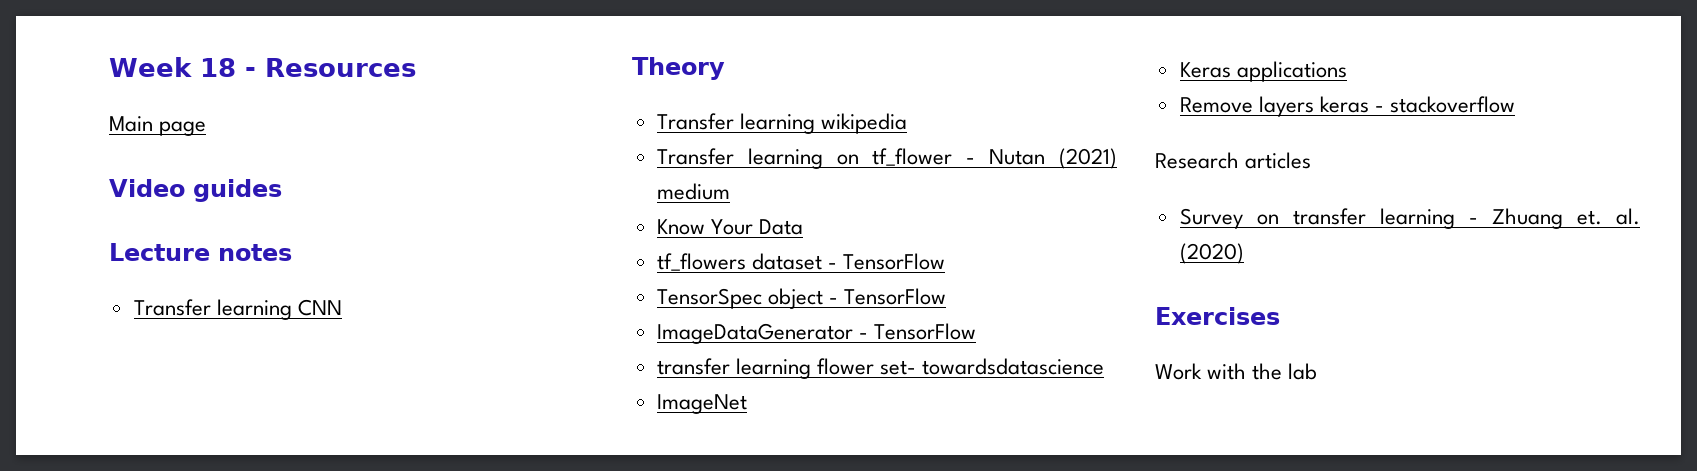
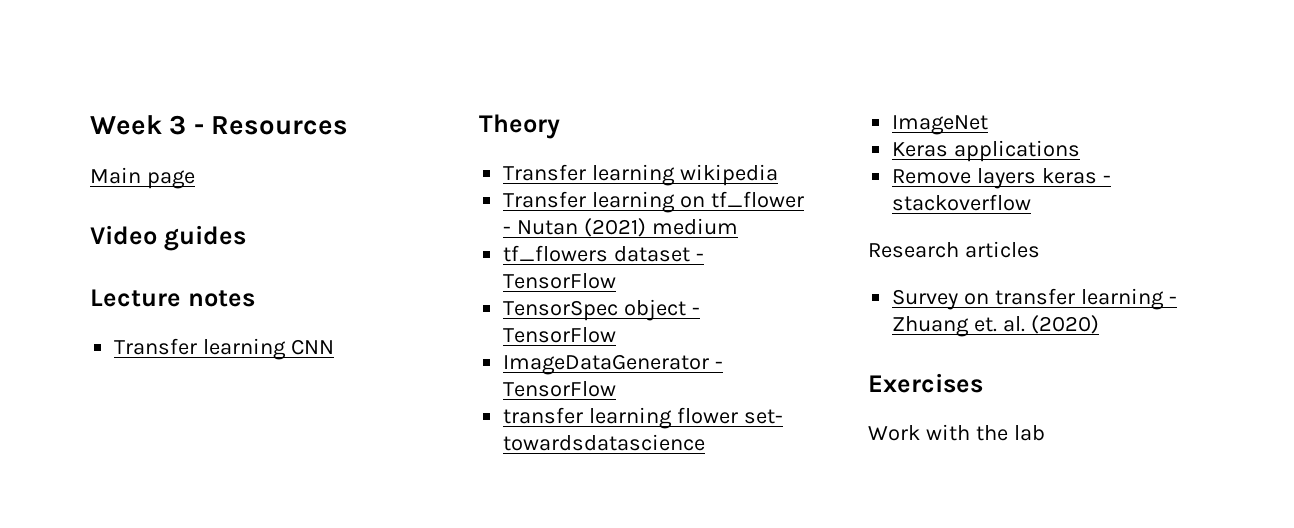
- Week 18 - Resources
+ Week 3 - Resources
- Know Your Data

